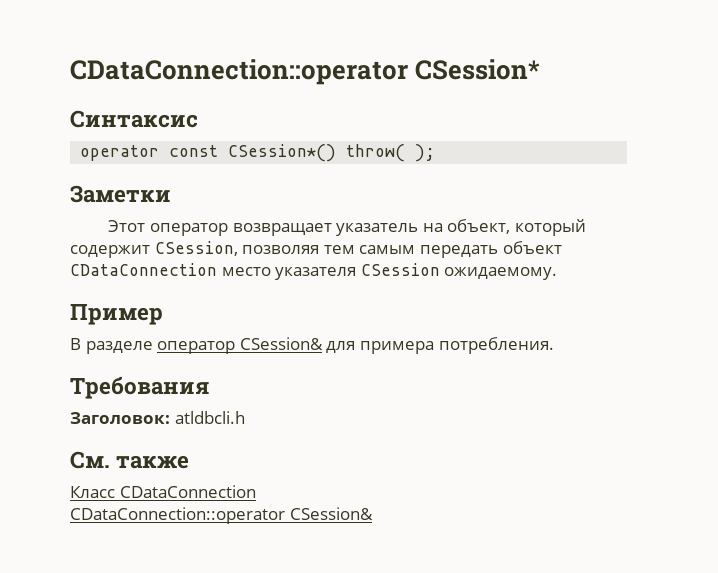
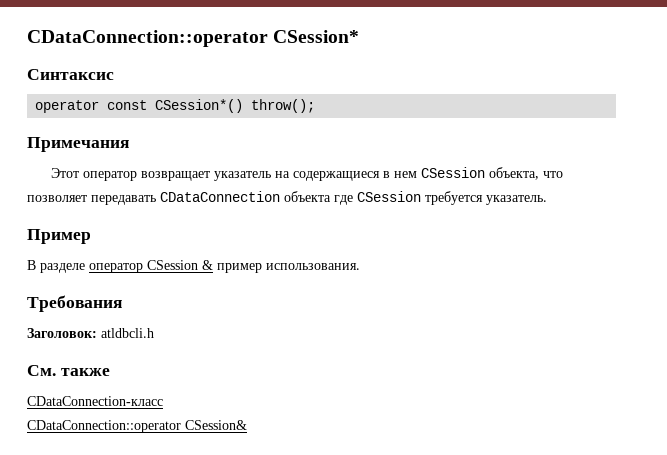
- operator const CSession*() throw( );
- Заметки
+ operator const CSession*() throw();
+ Примечания
- Этот оператор возвращает указатель на объект, который содержит CSession, позволяя тем самым передать объект CDataConnection место указателя CSession ожидаемому.
+ Этот оператор возвращает указатель на содержащиеся в нем CSession объекта, что позволяет передавать CDataConnection объекта где CSession требуется указатель.
- В разделе оператор CSession& для примера потребления.
+ В разделе оператор CSession & пример использования.
- Класс CDataConnection
+ CDataConnection-класс

